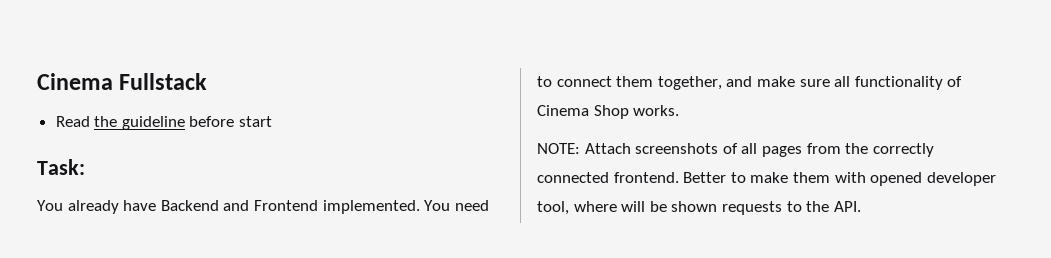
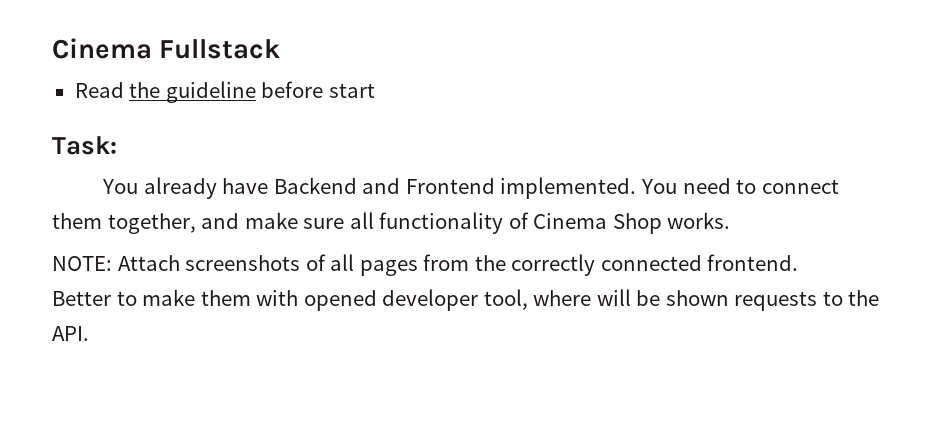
- NOTE: Attach screenshots of all pages from the correctly connected frontend. Better to make them with opened developer tool, where will be shown requests to the API.
+ NOTE: Attach screenshots of all pages from the correctly connected frontend.
+ Better to make them with opened developer tool, where will be shown requests to the API.

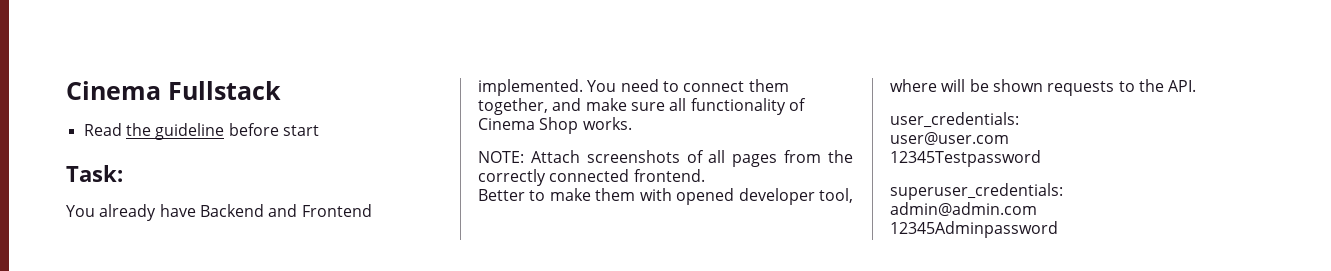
+ user_credentials:
+ user@user.com
+ 12345Testpassword
+ superuser_credentials:
+ admin@admin.com
+ 12345Adminpassword

